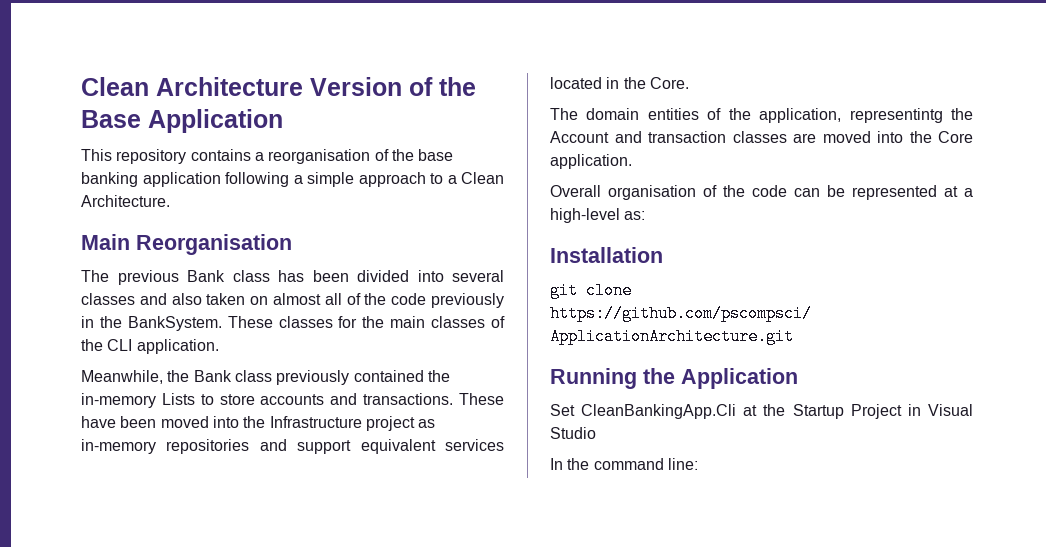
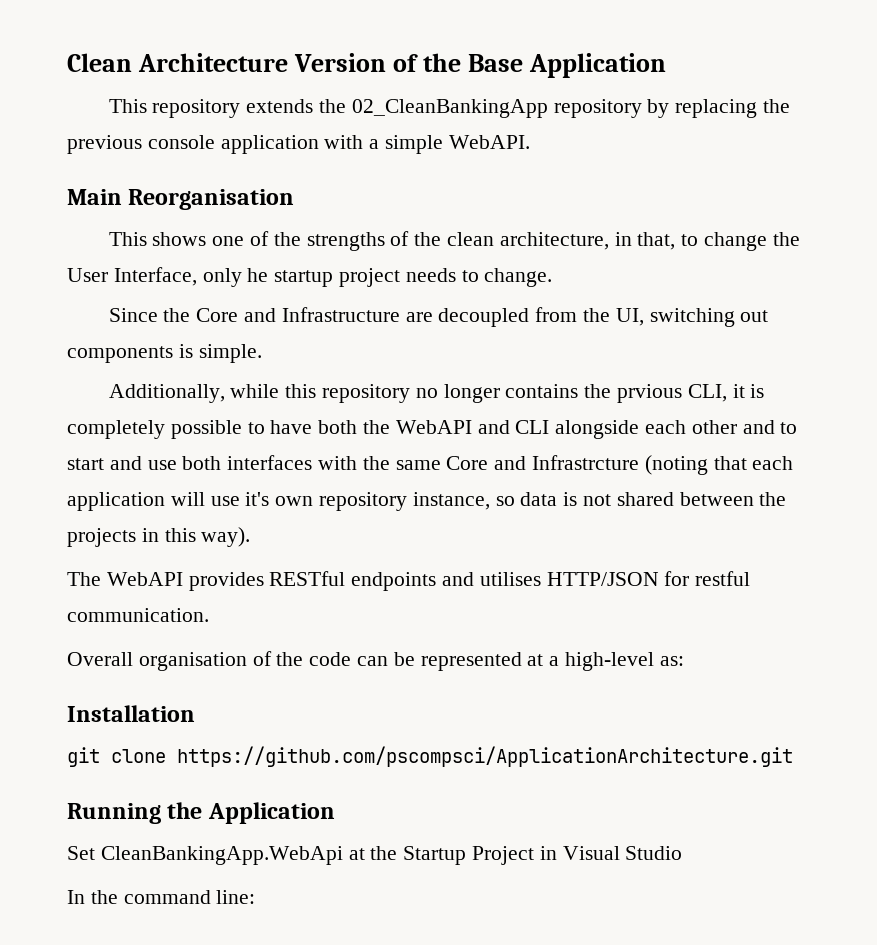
- This repository contains a reorganisation of the base banking application following a simple approach to a Clean Architecture.
+ This repository extends the 02_CleanBankingApp repository by replacing the previous console application with a simple WebAPI.
  Main Reorganisation
- The previous Bank class has been divided into several classes and also taken on almost all of the code previously in the BankSystem. These classes for the main classes of the CLI application.
- Meanwhile, the Bank class previously contained the in-memory Lists to store accounts and transactions. These have been moved into the Infrastructure project as in-memory repositories and support equivalent services located in the Core.
- The domain entities of the application, representintg the Account and transaction classes are moved into the Core application.
+ This shows one of the strengths of the clean architecture, in that, to change the User Interface, only he startup project needs to change.
+ Since the Core and Infrastructure are decoupled from the UI, switching out components is simple.
+ Additionally, while this repository no longer contains the prvious CLI, it is completely possible to have both the WebAPI and CLI alongside each other and to start and use both interfaces with the same Core and Infrastrcture (noting that each application will use it's own repository instance, so data is not shared between the projects in this way).
+ The WebAPI provides RESTful endpoints and utilises HTTP/JSON for restful communication.
- Set CleanBankingApp.Cli at the Startup Project in Visual Studio
+ Set CleanBankingApp.WebApi at the Startup Project in Visual Studio

